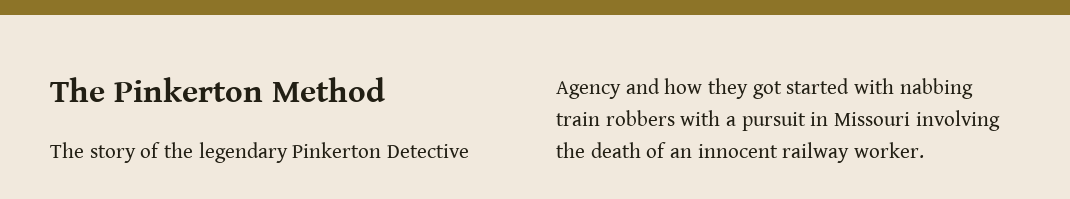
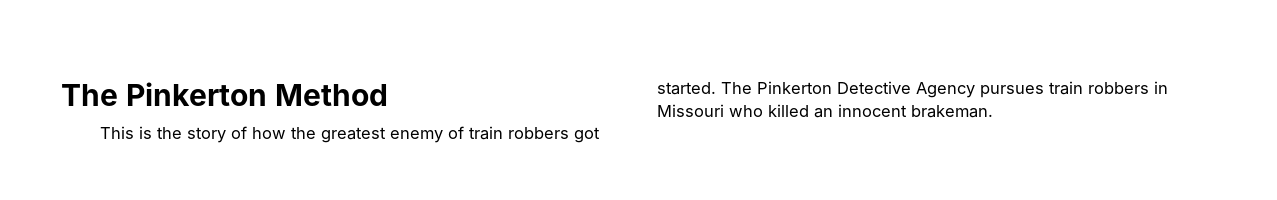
- The story of the legendary Pinkerton Detective Agency and how they got started with nabbing train robbers with a pursuit in Missouri involving the death of an innocent railway worker.
+ This is the story of how the greatest enemy of train robbers got started. The Pinkerton Detective Agency pursues train robbers in Missouri who killed an innocent brakeman.

